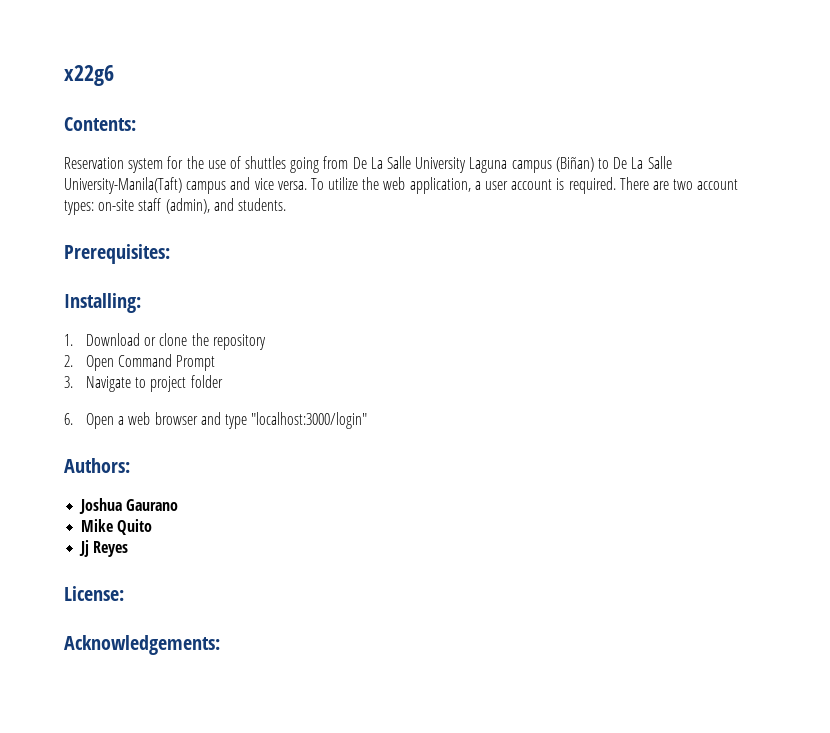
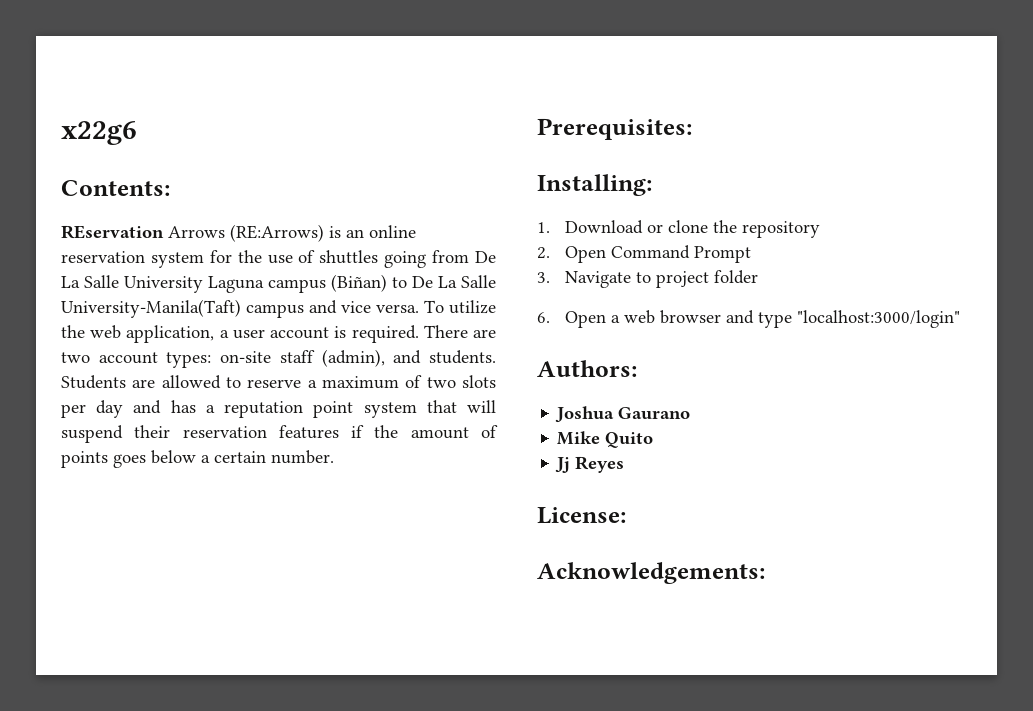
- Reservation system for the use of shuttles going from De La Salle University Laguna campus (Biñan) to De La Salle University-Manila(Taft) campus and vice versa.
+ REservation Arrows (RE:Arrows) is an online reservation system for the use of shuttles going from De La Salle University Laguna campus (Biñan) to De La Salle University-Manila(Taft) campus and vice versa.
+ Students are allowed to reserve a maximum of two slots per day and has a reputation point system that will suspend their reservation features if the amount of points goes below a certain number.

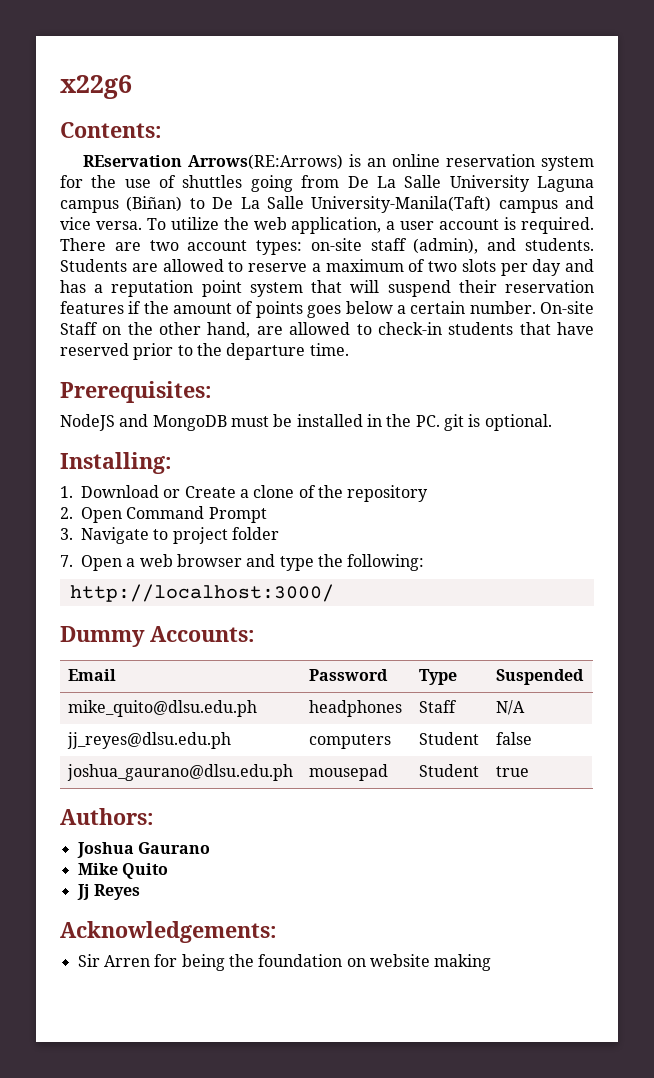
- REservation Arrows (RE:Arrows) is an online reservation system for the use of shuttles going from De La Salle University Laguna campus (Biñan) to De La Salle University-Manila(Taft) campus and vice versa.
+ REservation Arrows(RE:Arrows) is an online reservation system for the use of shuttles going from De La Salle University Laguna campus (Biñan) to De La Salle University-Manila(Taft) campus and vice versa.
- Students are allowed to reserve a maximum of two slots per day and has a reputation point system that will suspend their reservation features if the amount of points goes below a certain number.
+ Students are allowed to reserve a maximum of two slots per day and has a reputation point system that will suspend their reservation features if the amount of points goes below a certain number. On-site Staff on the other hand, are allowed to check-in students that have reserved prior to the departure time.
  Prerequisites:
+ NodeJS and MongoDB must be installed in the PC. git is optional.
- 1. Download or clone the repository
+ 1. Download or Create a clone of the repository
- 6. Open a web browser and type "localhost:3000/login"
+ 7. Open a web browser and type the following:
+ http://localhost:3000/
+ Dummy Accounts:
+ Email | Password | Type | Suspended
+ mike_quito@dlsu.edu.ph | headphones | Staff | N/A
+ jj_reyes@dlsu.edu.ph | computers | Student | false
+ joshua_gaurano@dlsu.edu.ph | mousepad | Student | true
- License:
  Acknowledgements:
+ Sir Arren for being the foundation on website making

